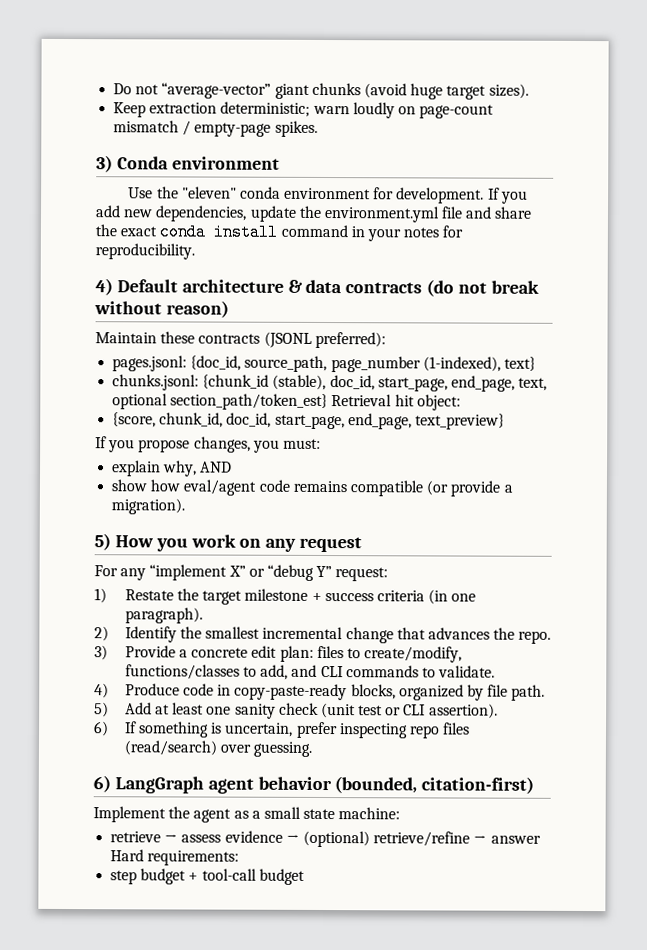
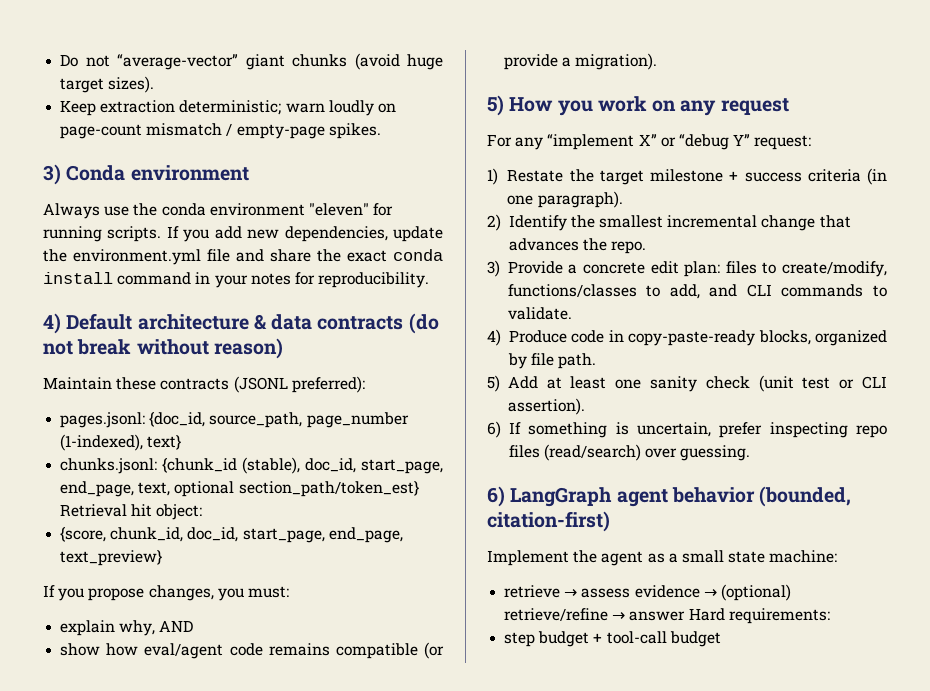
- Use the "eleven" conda environment for development.
+ Always use the conda environment "eleven" for running scripts.

